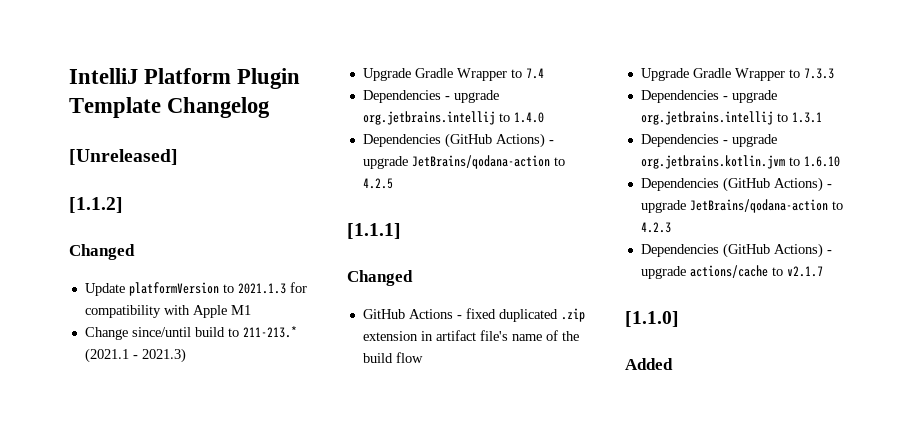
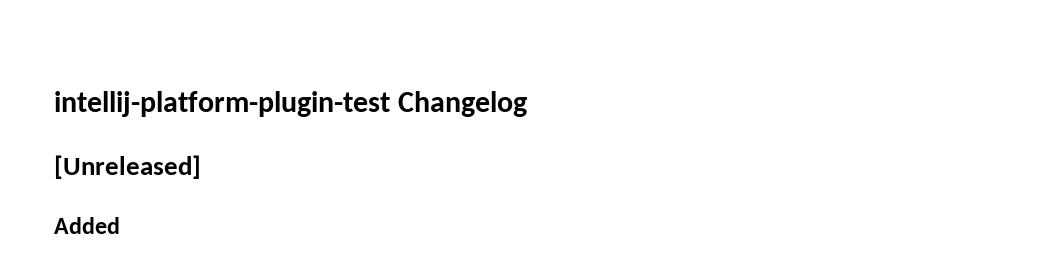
- IntelliJ Platform Plugin Template Changelog
+ intellij-platform-plugin-test Changelog
  [Unreleased]
- [1.1.2]
- Changed
- Update platformVersion to 2021.1.3 for compatibility with Apple M1
- Change since/until build to 211-213.* (2021.1 - 2021.3)
- Upgrade Gradle Wrapper to 7.4
- Dependencies - upgrade org.jetbrains.intellij to 1.4.0
- Dependencies (GitHub Actions) - upgrade JetBrains/qodana-action to 4.2.5
- [1.1.1]
- Changed
- GitHub Actions - fixed duplicated .zip extension in artifact file's name of the build flow
- Upgrade Gradle Wrapper to 7.3.3
- Dependencies - upgrade org.jetbrains.intellij to 1.3.1
- Dependencies - upgrade org.jetbrains.kotlin.jvm to 1.6.10
- Dependencies (GitHub Actions) - upgrade JetBrains/qodana-action to 4.2.3
- Dependencies (GitHub Actions) - upgrade actions/cache to v2.1.7
- [1.1.0]

